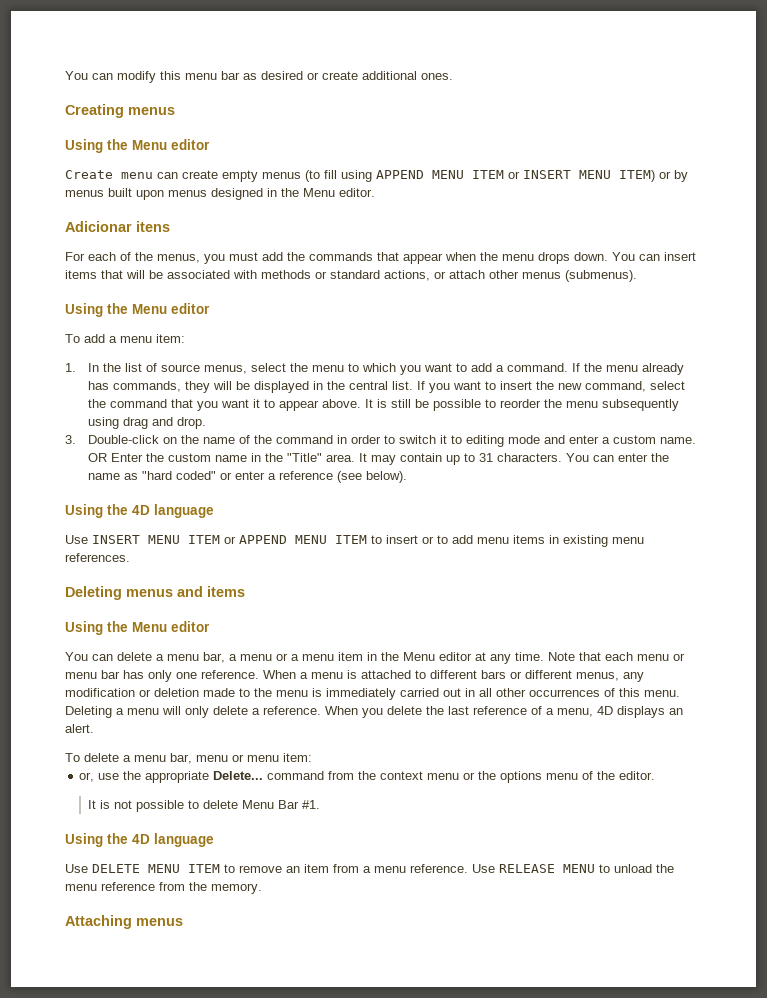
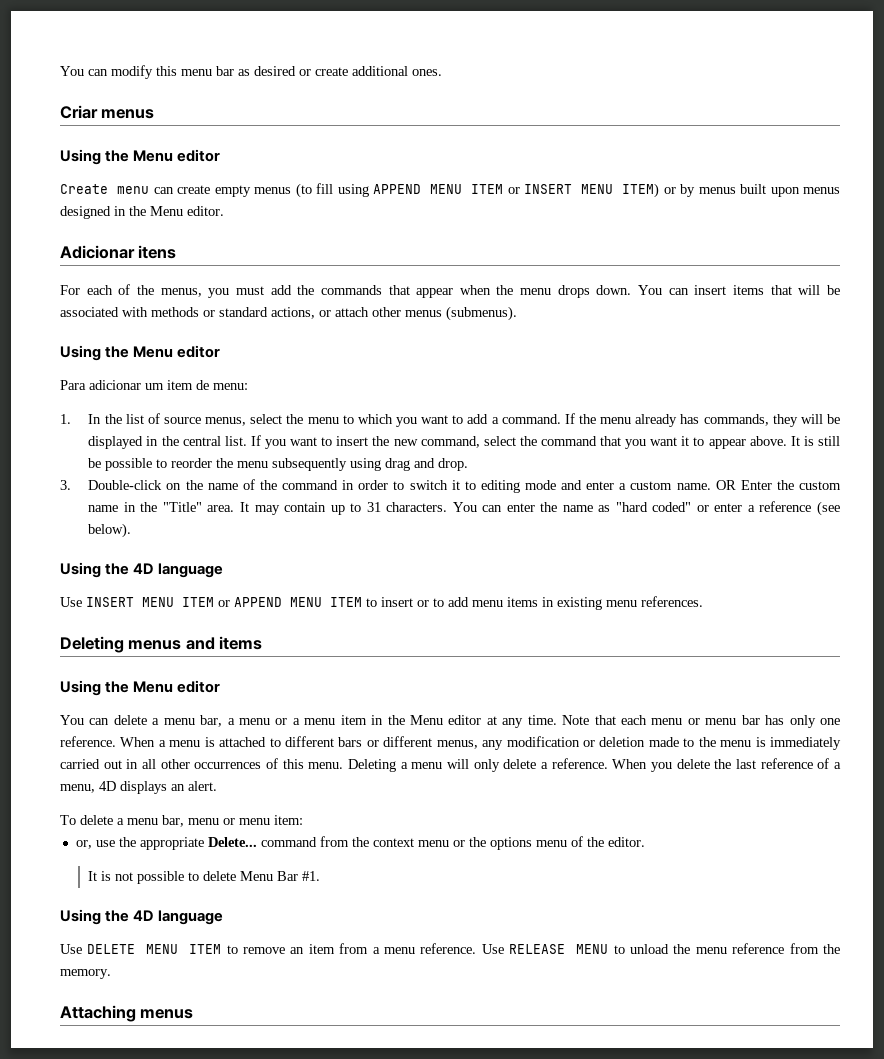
- Creating menus
+ Criar menus
- To add a menu item:
+ Para adicionar um item de menu:

